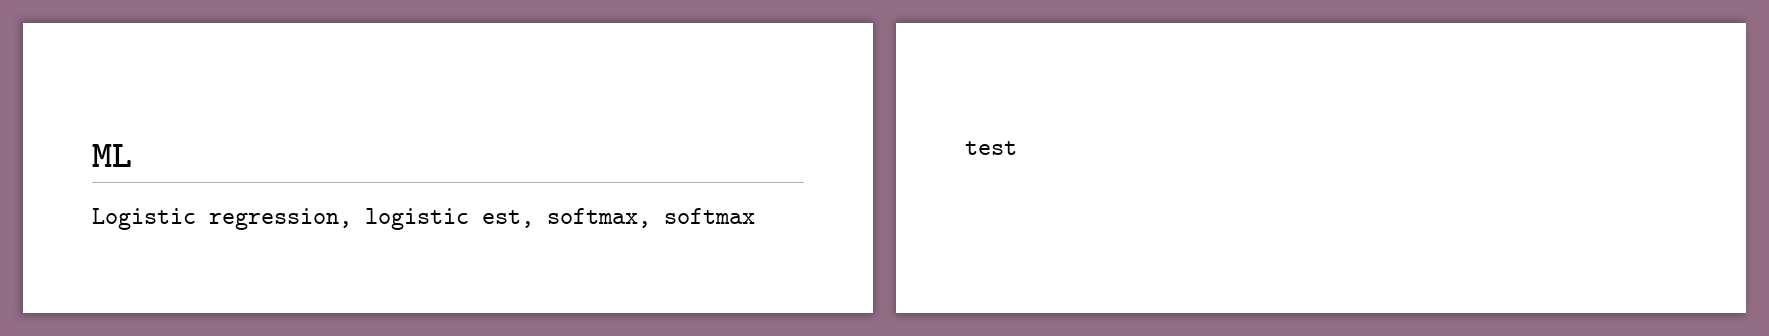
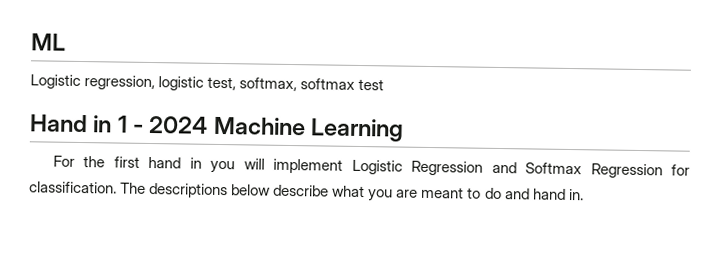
- Logistic regression, logistic est, softmax, softmax test
+ Logistic regression, logistic test, softmax, softmax test
+ Hand in 1 - 2024 Machine Learning
+ For the first hand in you will implement Logistic Regression and Softmax Regression for classification. The descriptions below describe what you are meant to do and hand in.

